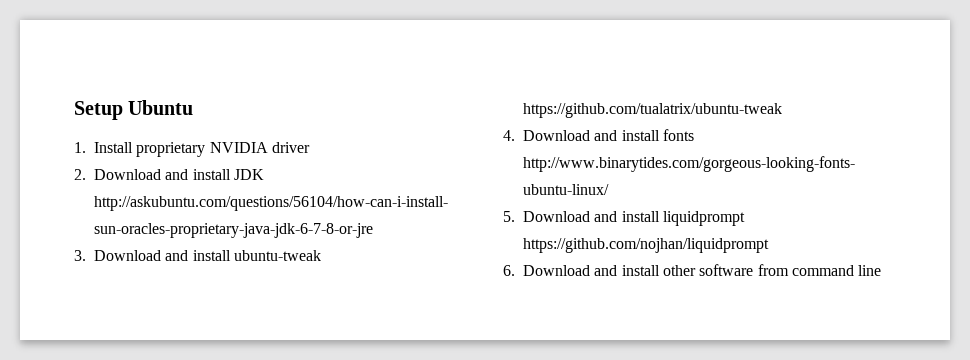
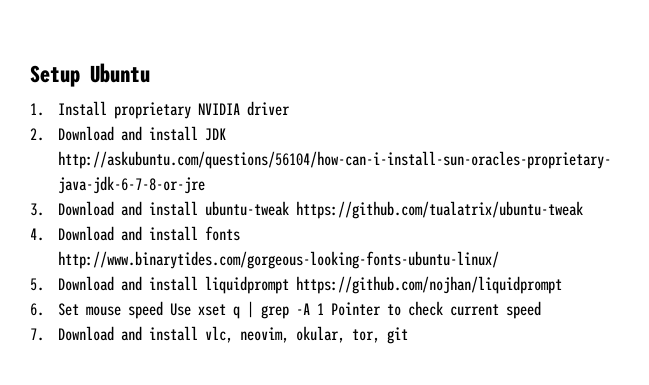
- 6. Download and install other software from command line
+ 6. Set mouse speed Use xset q | grep -A 1 Pointer to check current speed
+ 7. Download and install vlc, neovim, okular, tor, git

